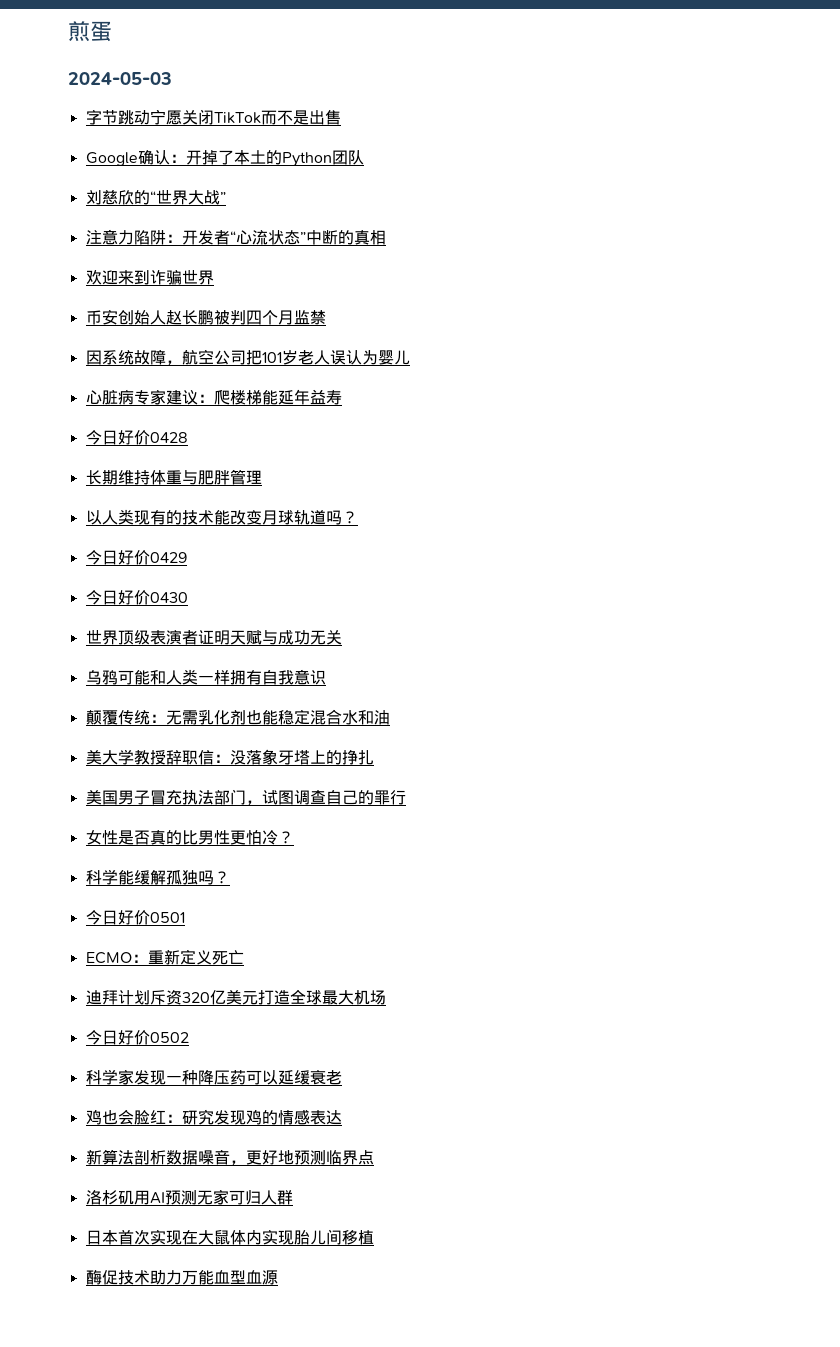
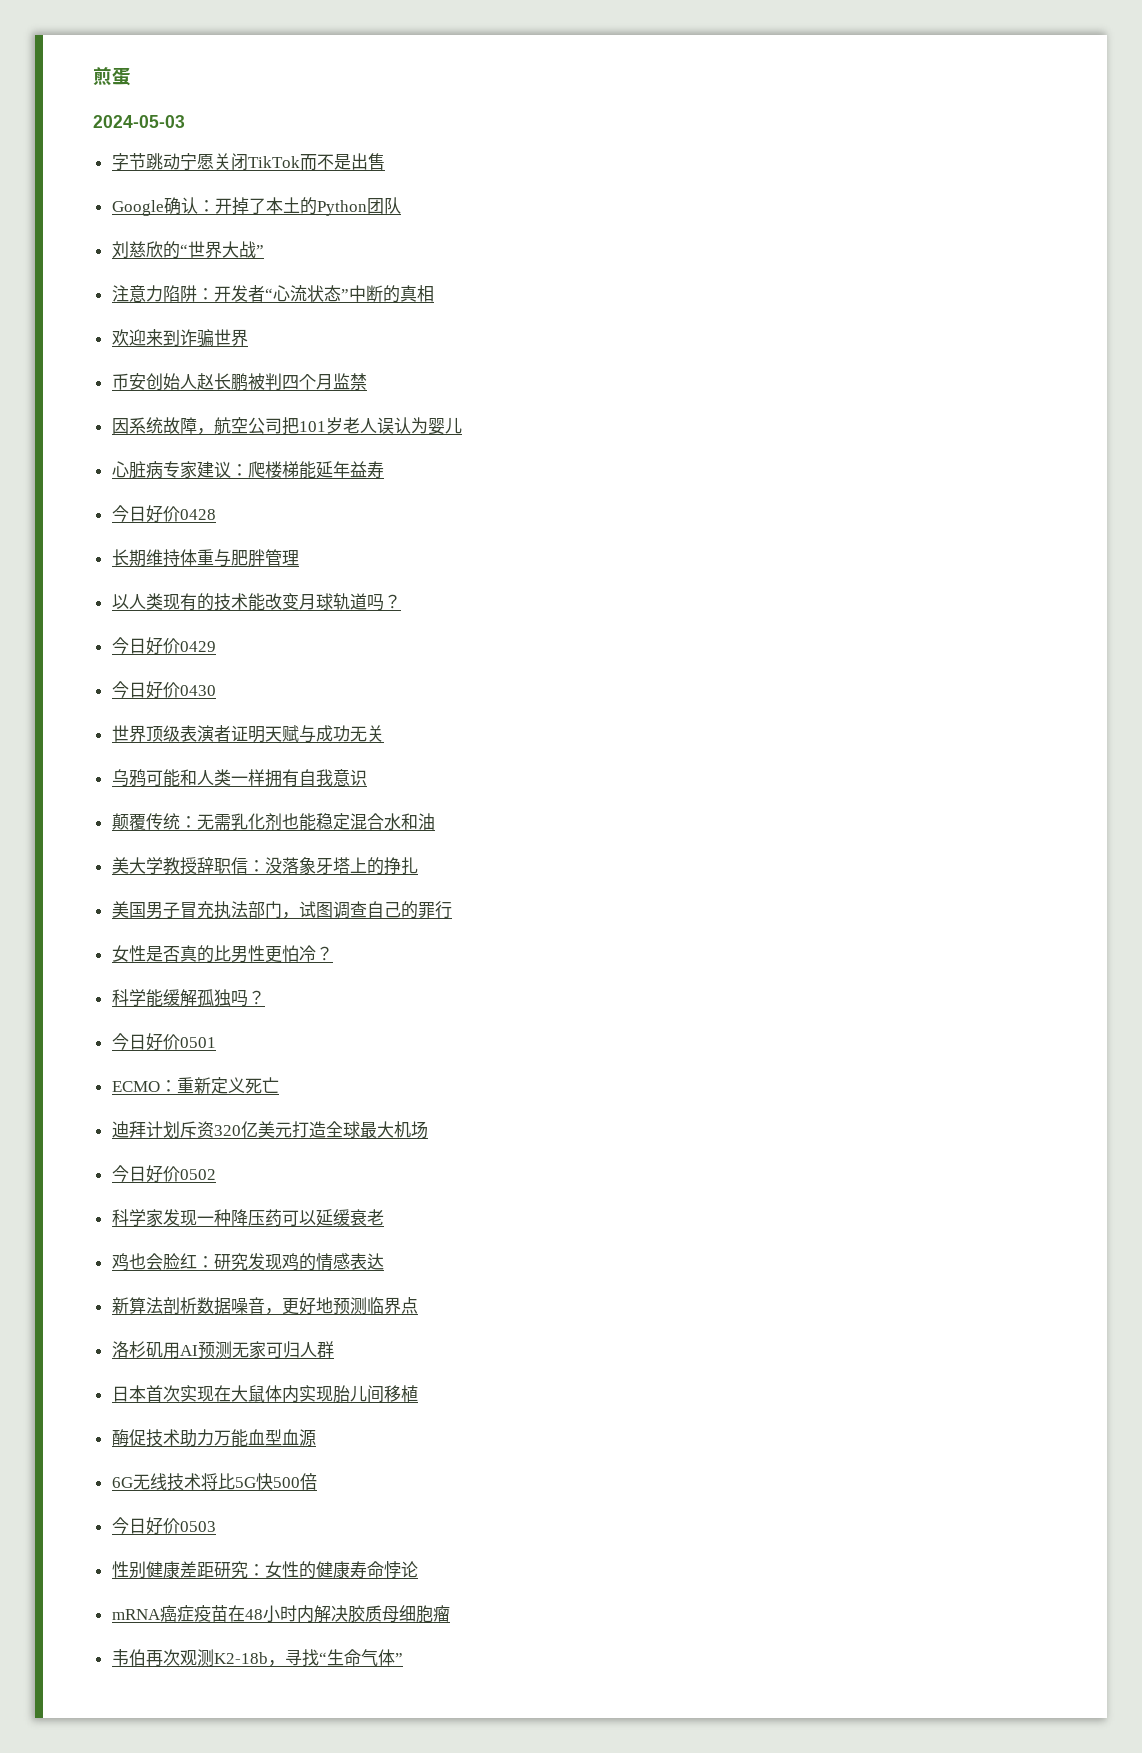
+ 6G无线技术将比5G快500倍
+ 今日好价0503
+ 性别健康差距研究：女性的健康寿命悖论
+ mRNA癌症疫苗在48小时内解决胶质母细胞瘤
+ 韦伯再次观测K2-18b，寻找“生命气体”

